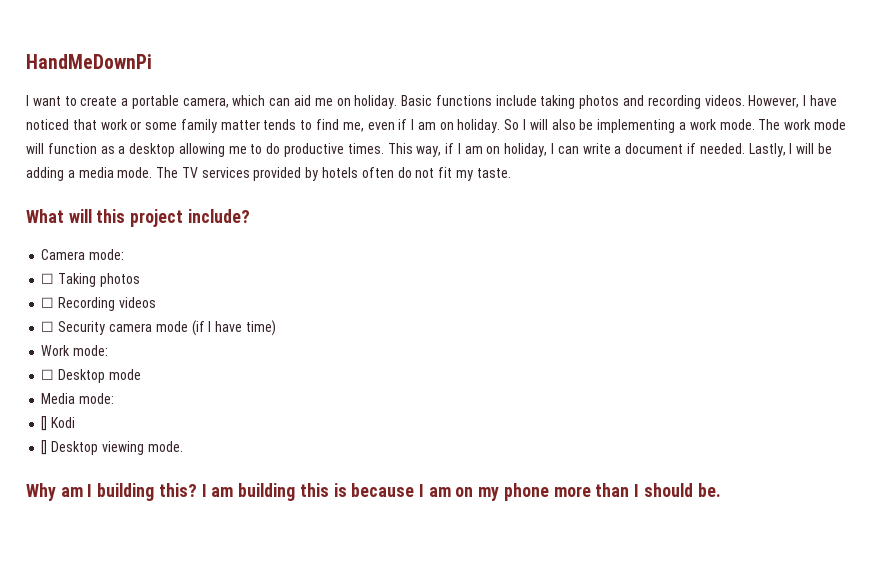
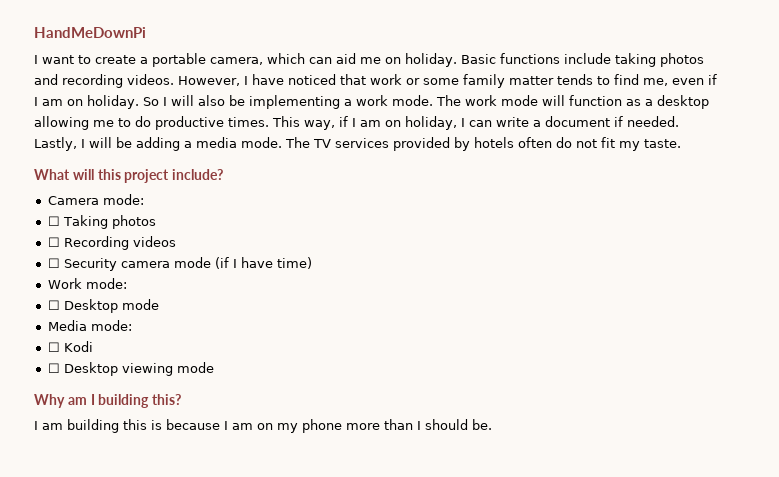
- [] Kodi
+ ☐ Kodi
- [] Desktop viewing mode.
+ ☐ Desktop viewing mode
- Why am I building this? I am building this is because I am on my phone more than I should be.
+ Why am I building this?
+ I am building this is because I am on my phone more than I should be.

